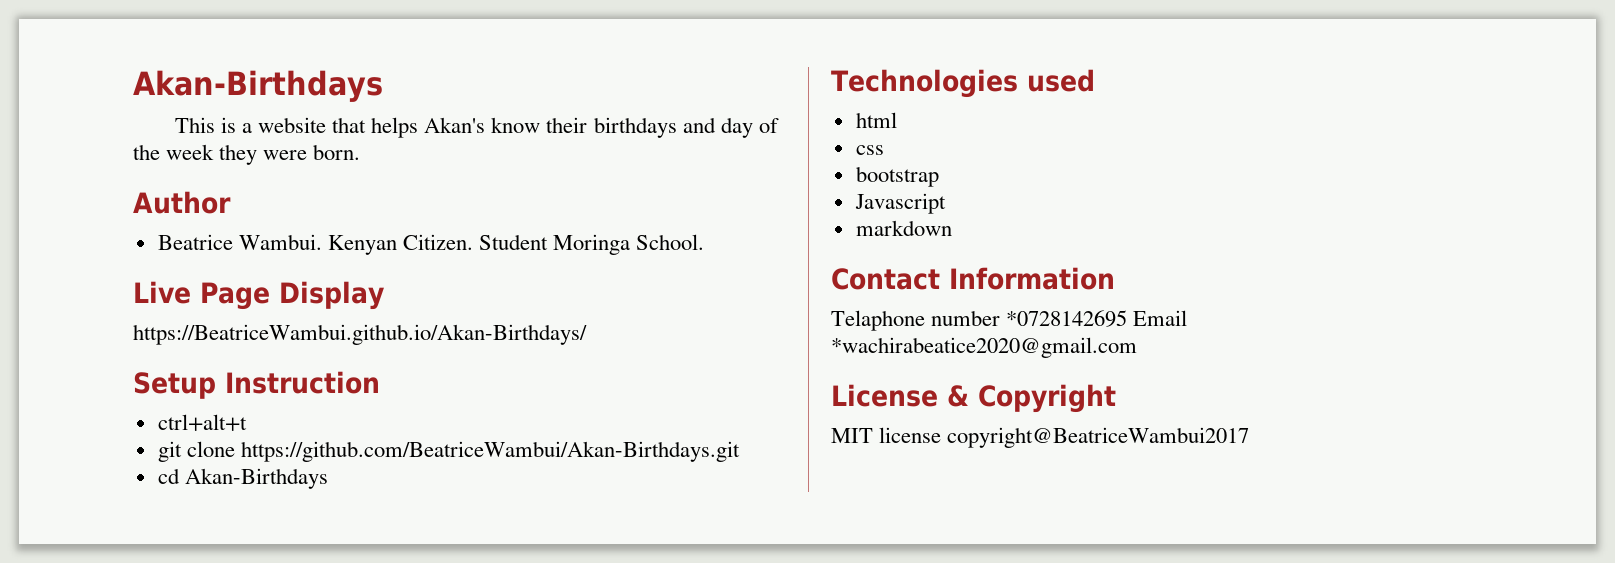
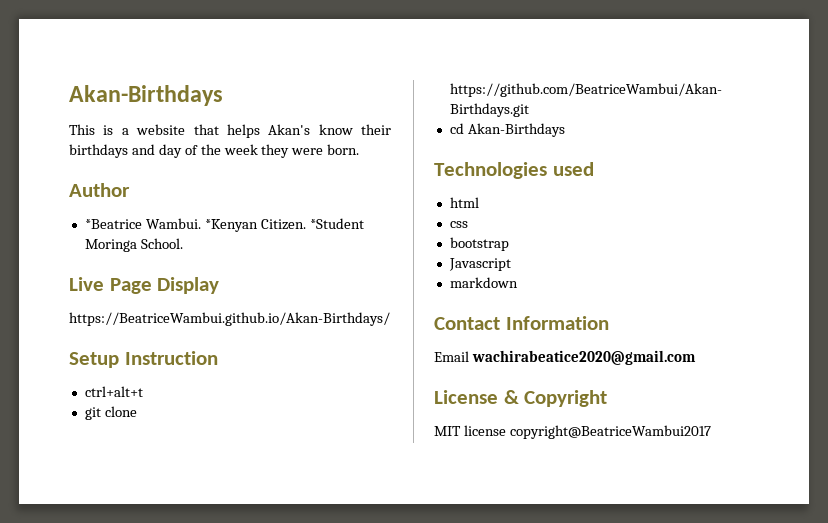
- Beatrice Wambui. Kenyan Citizen. Student Moringa School.
+ *Beatrice Wambui. *Kenyan Citizen. *Student Moringa School.
- Telaphone number *0728142695 Email *wachirabeatice2020@gmail.com
+ Email wachirabeatice2020@gmail.com

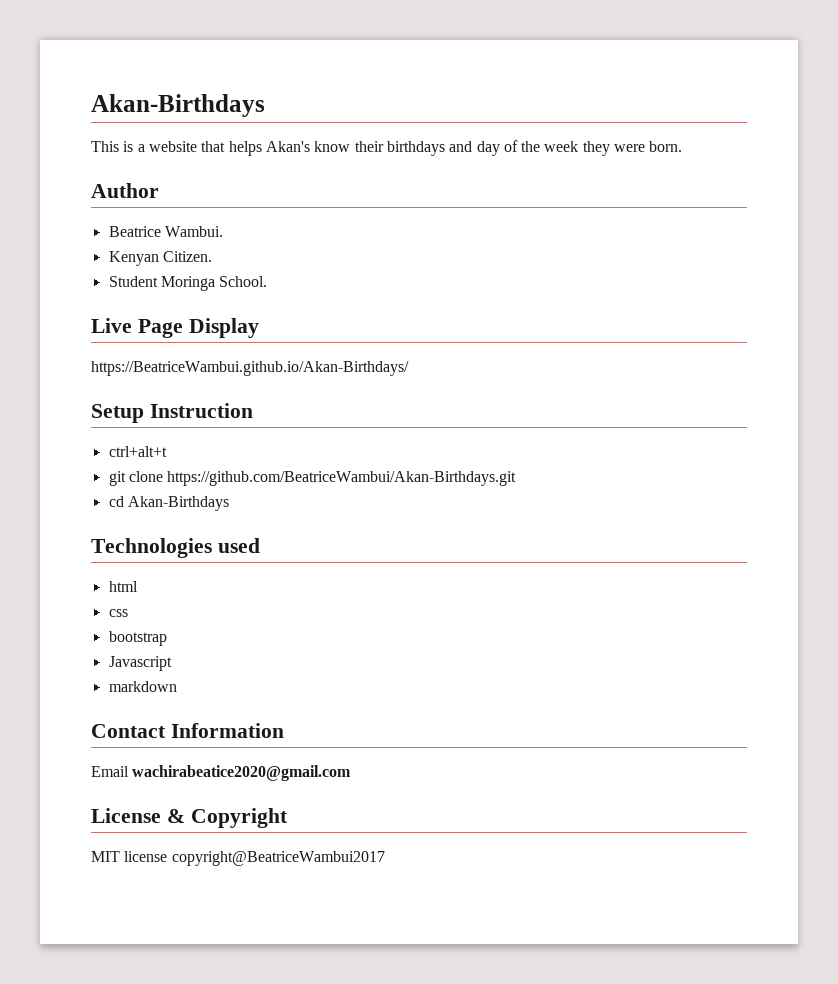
- *Beatrice Wambui. *Kenyan Citizen. *Student Moringa School.
+ Beatrice Wambui.
+ Kenyan Citizen.
+ Student Moringa School.

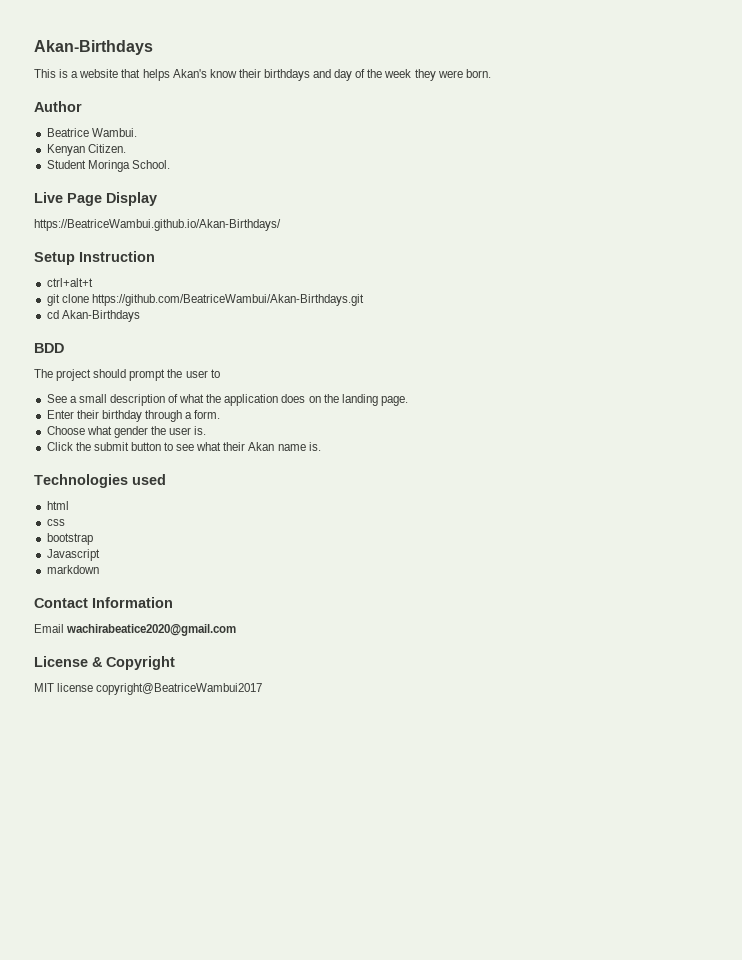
+ BDD
+ The project should prompt the user to
+ See a small description of what the application does on the landing page.
+ Enter their birthday through a form.
+ Choose what gender the user is.
+ Click the submit button to see what their Akan name is.

